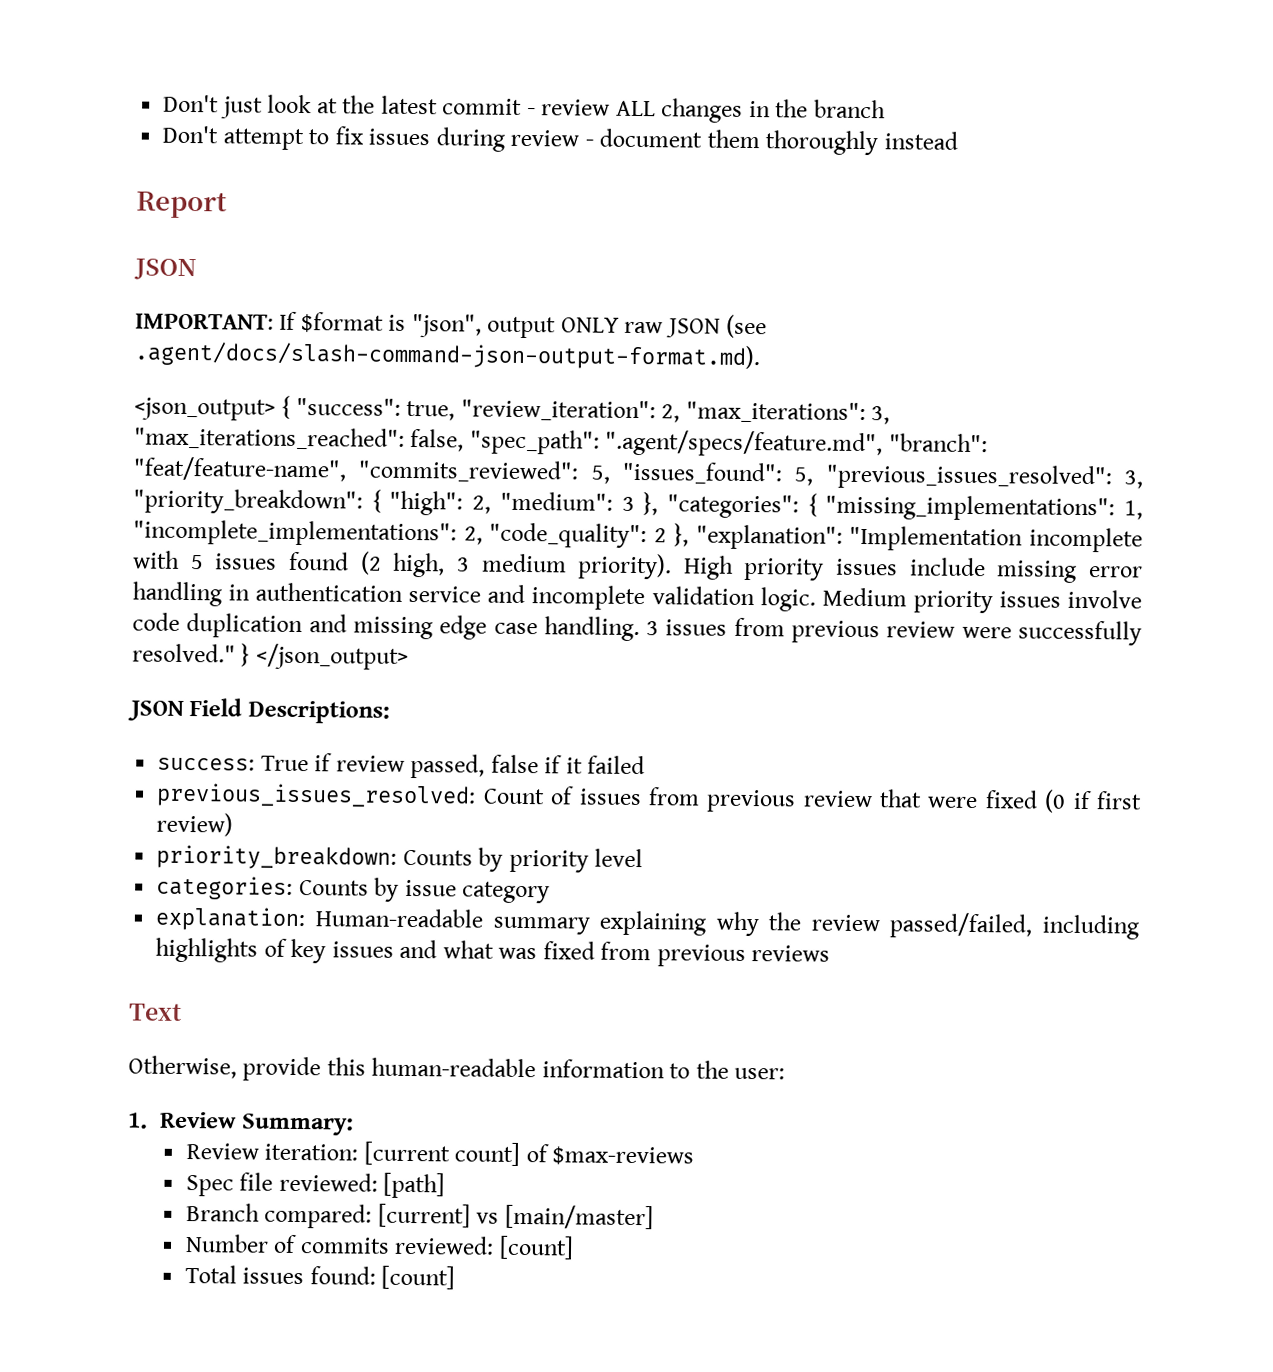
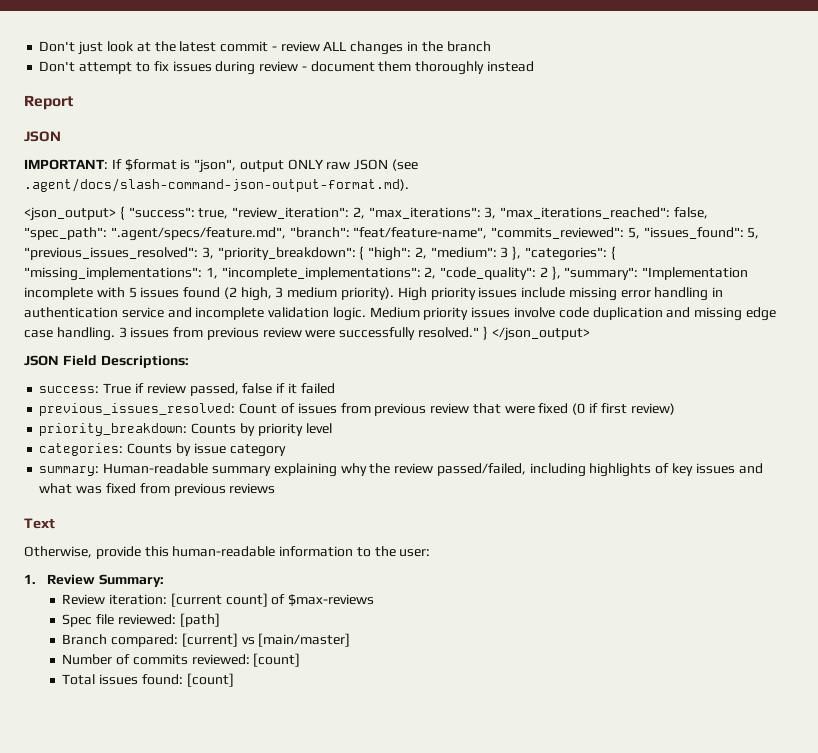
- <json_output> { "success": true, "review_iteration": 2, "max_iterations": 3, "max_iterations_reached": false, "spec_path": ".agent/specs/feature.md", "branch": "feat/feature-name", "commits_reviewed": 5, "issues_found": 5, "previous_issues_resolved": 3, "priority_breakdown": { "high": 2, "medium": 3 }, "categories": { "missing_implementations": 1, "incomplete_implementations": 2, "code_quality": 2 }, "explanation": "Implementation incomplete with 5 issues found (2 high, 3 medium priority).
+ <json_output> { "success": true, "review_iteration": 2, "max_iterations": 3, "max_iterations_reached": false, "spec_path": ".agent/specs/feature.md", "branch": "feat/feature-name", "commits_reviewed": 5, "issues_found": 5, "previous_issues_resolved": 3, "priority_breakdown": { "high": 2, "medium": 3 }, "categories": { "missing_implementations": 1, "incomplete_implementations": 2, "code_quality": 2 }, "summary": "Implementation incomplete with 5 issues found (2 high, 3 medium priority).
- explanation: Human-readable summary explaining why the review passed/failed, including highlights of key issues and what was fixed from previous reviews
+ summary: Human-readable summary explaining why the review passed/failed, including highlights of key issues and what was fixed from previous reviews

